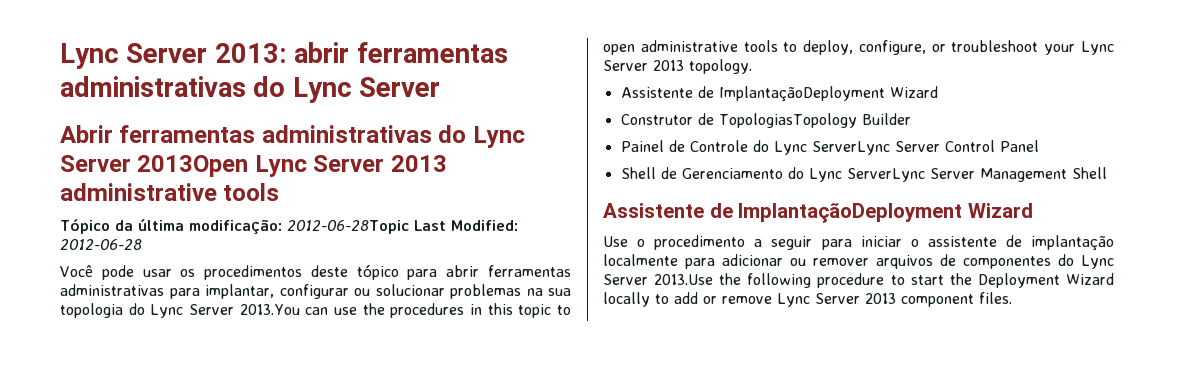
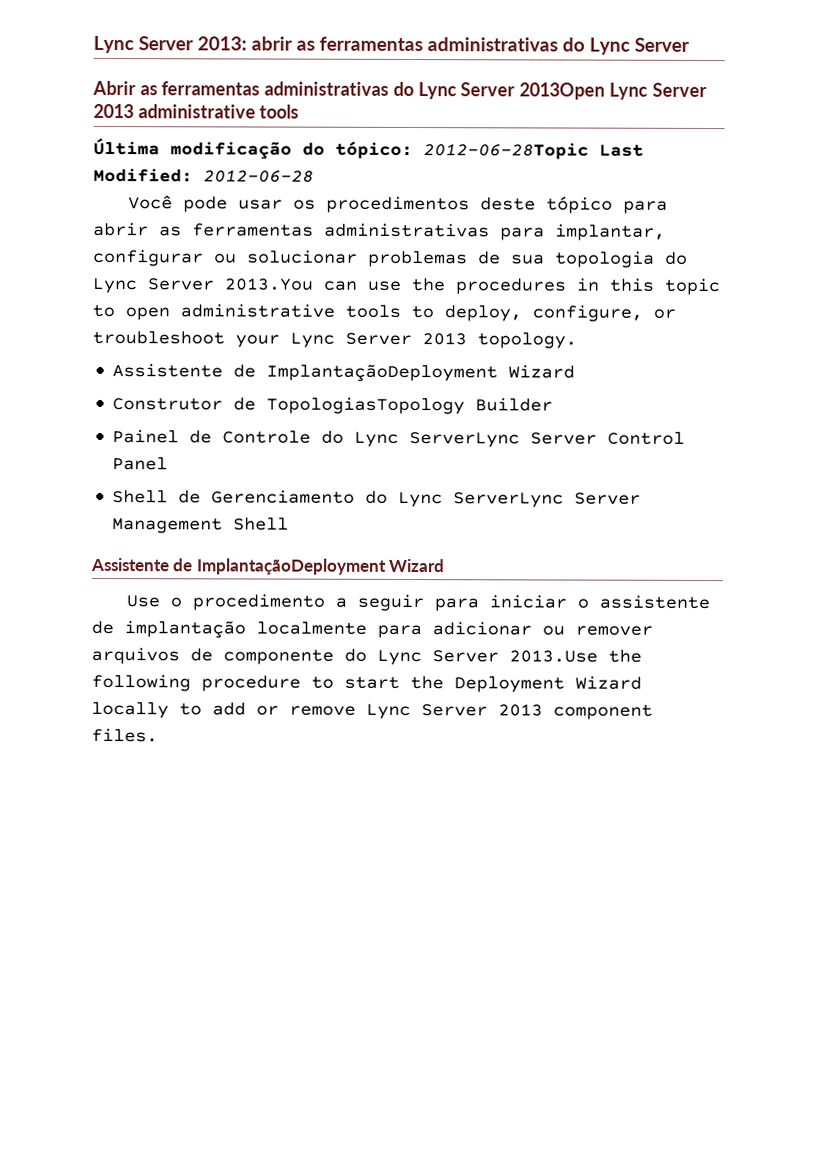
- Lync Server 2013: abrir ferramentas administrativas do Lync Server
+ Lync Server 2013: abrir as ferramentas administrativas do Lync Server
- Abrir ferramentas administrativas do Lync Server 2013Open Lync Server 2013 administrative tools
+ Abrir as ferramentas administrativas do Lync Server 2013Open Lync Server 2013 administrative tools
- Tópico da última modificação: 2012-06-28Topic Last Modified: 2012-06-28
+ Última modificação do tópico: 2012-06-28Topic Last Modified: 2012-06-28
- Você pode usar os procedimentos deste tópico para abrir ferramentas administrativas para implantar, configurar ou solucionar problemas na sua topologia do Lync Server 2013.You can use the procedures in this topic to open administrative tools to deploy, configure, or troubleshoot your Lync Server 2013 topology.
+ Você pode usar os procedimentos deste tópico para abrir as ferramentas administrativas para implantar, configurar ou solucionar problemas de sua topologia do Lync Server 2013.You can use the procedures in this topic to open administrative tools to deploy, configure, or troubleshoot your Lync Server 2013 topology.
- Use o procedimento a seguir para iniciar o assistente de implantação localmente para adicionar ou remover arquivos de componentes do Lync Server 2013.Use the following procedure to start the Deployment Wizard locally to add or remove Lync Server 2013 component files.
+ Use o procedimento a seguir para iniciar o assistente de implantação localmente para adicionar ou remover arquivos de componente do Lync Server 2013.Use the following procedure to start the Deployment Wizard locally to add or remove Lync Server 2013 component files.

